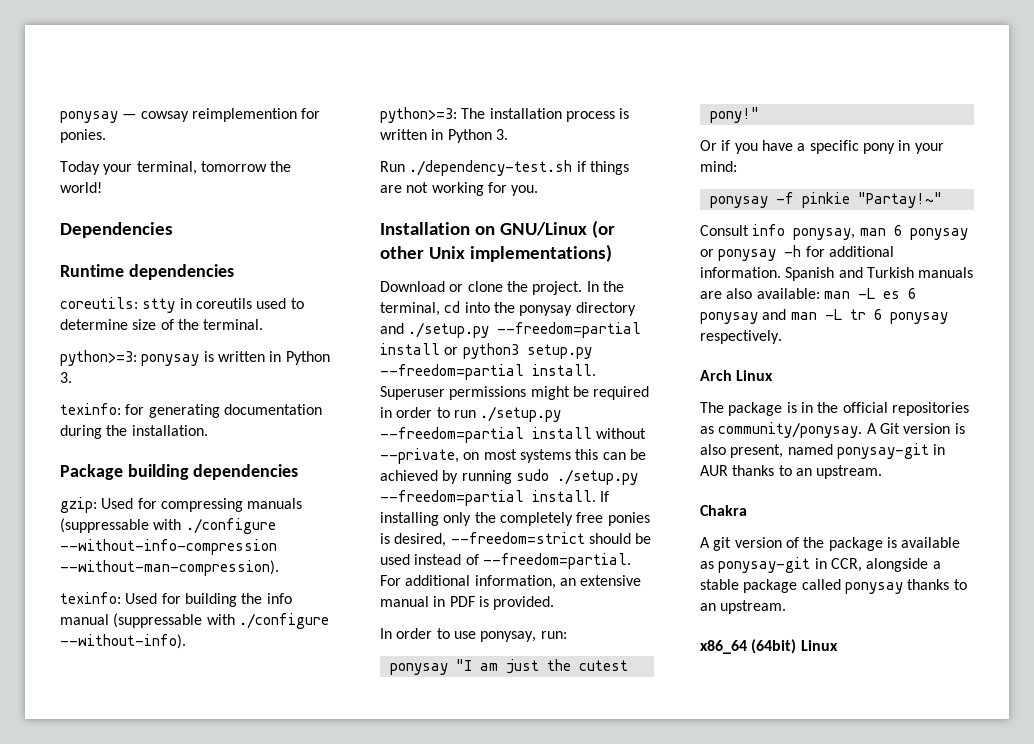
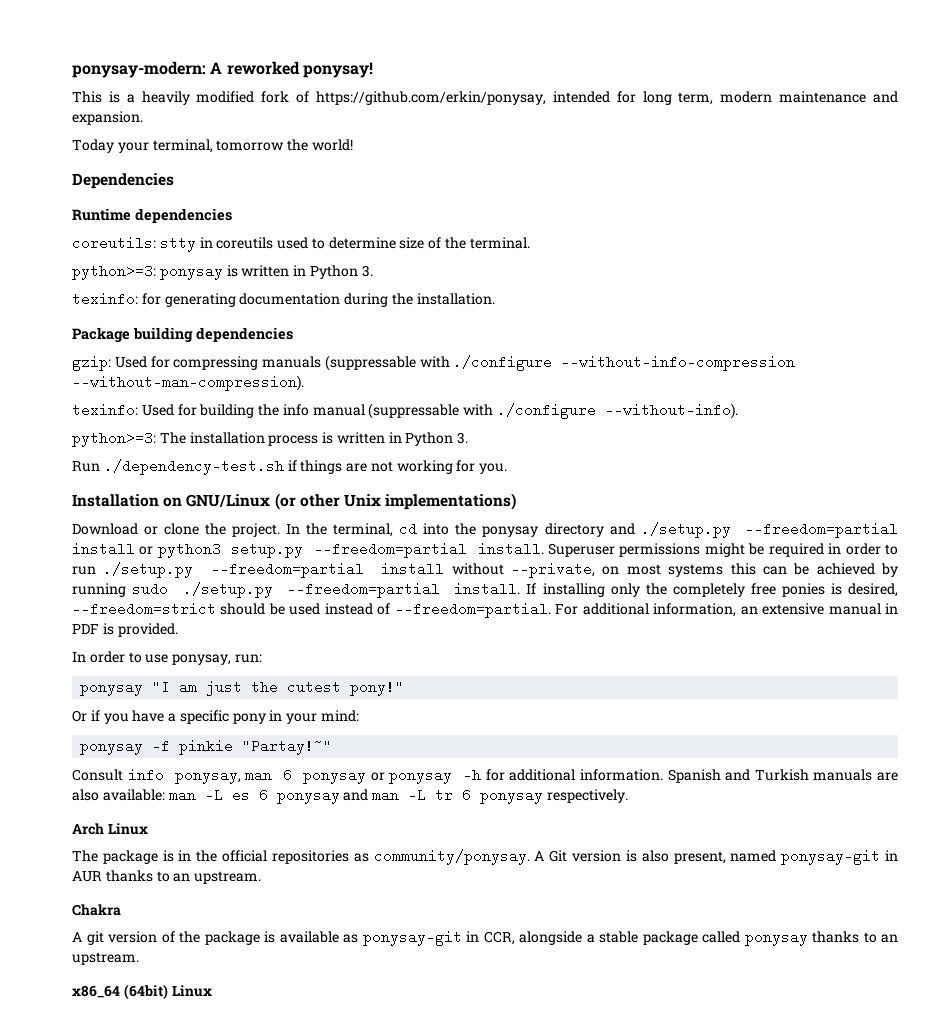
- ponysay — cowsay reimplemention for ponies.
+ ponysay-modern: A reworked ponysay!
+ This is a heavily modified fork of https://github.com/erkin/ponysay, intended for long term, modern maintenance and expansion.

